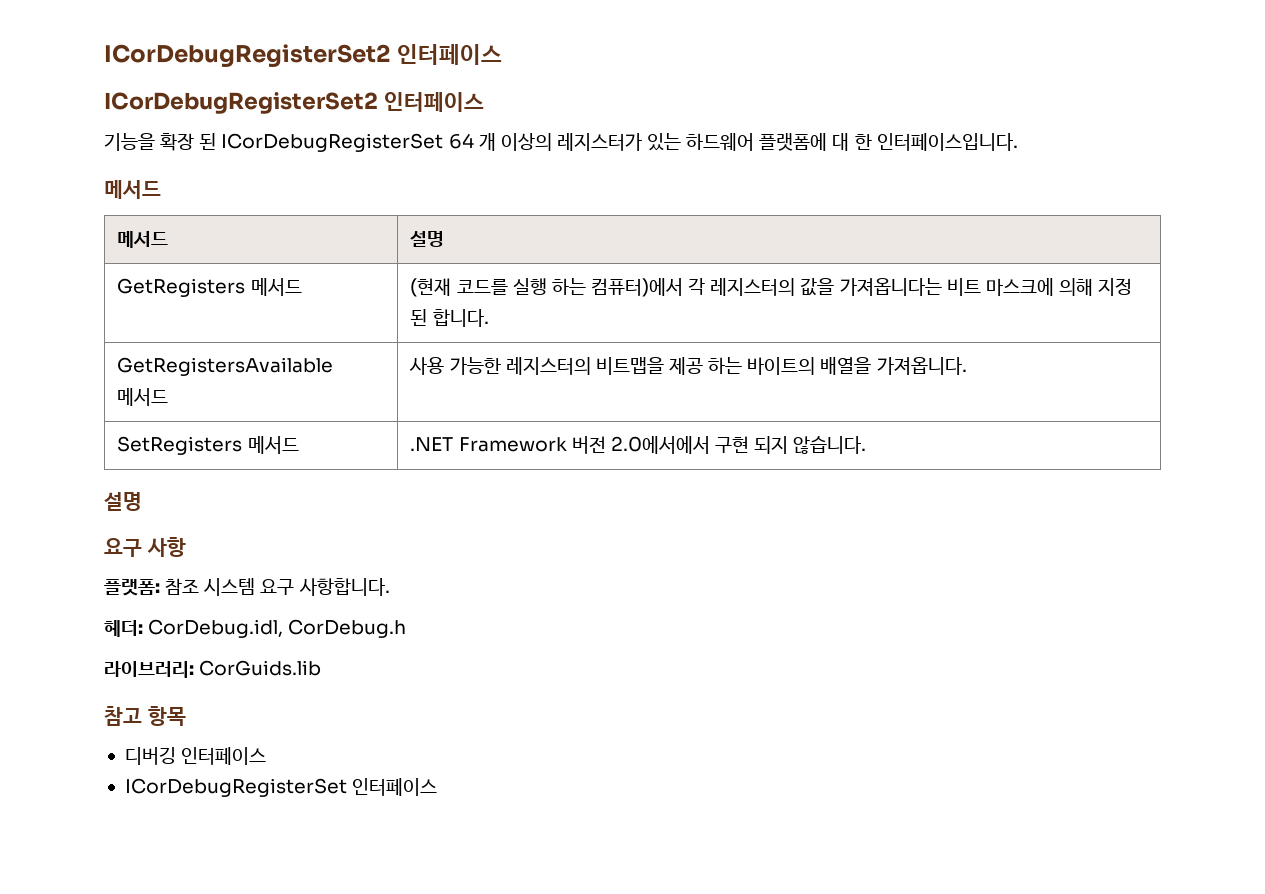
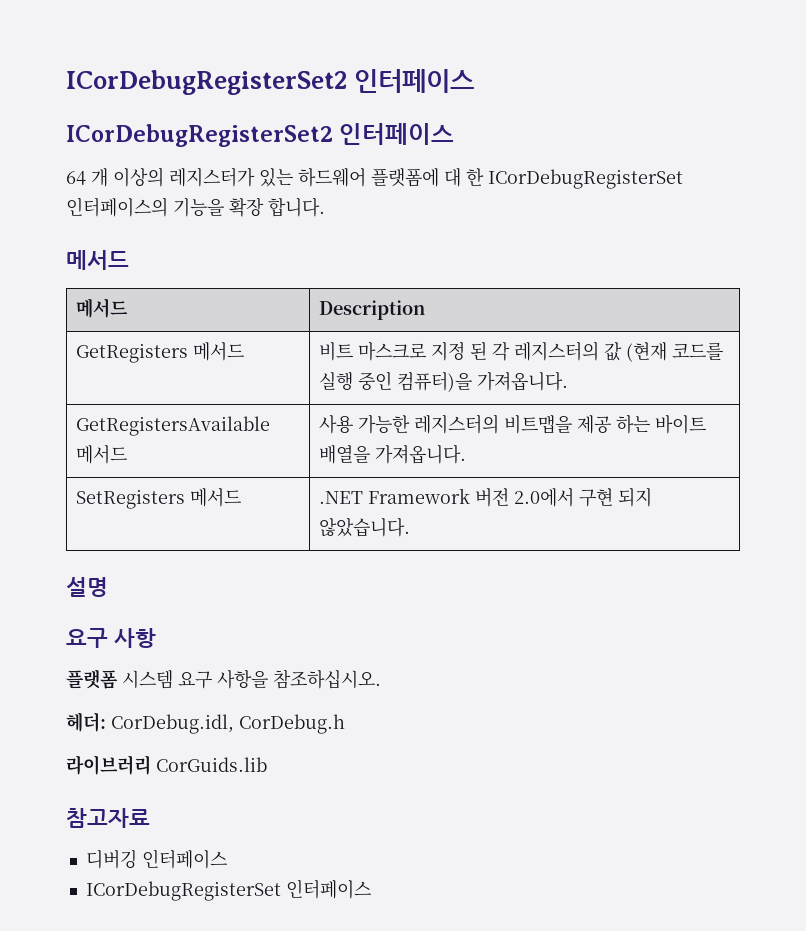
- 기능을 확장 된 ICorDebugRegisterSet 64 개 이상의 레지스터가 있는 하드웨어 플랫폼에 대 한 인터페이스입니다.
+ 64 개 이상의 레지스터가 있는 하드웨어 플랫폼에 대 한 ICorDebugRegisterSet 인터페이스의 기능을 확장 합니다.
- 메서드 | 설명
+ 메서드 | Description
- GetRegisters 메서드 | (현재 코드를 실행 하는 컴퓨터)에서 각 레지스터의 값을 가져옵니다는 비트 마스크에 의해 지정 된 합니다.
+ GetRegisters 메서드 | 비트 마스크로 지정 된 각 레지스터의 값 (현재 코드를 실행 중인 컴퓨터)을 가져옵니다.
- GetRegistersAvailable 메서드 | 사용 가능한 레지스터의 비트맵을 제공 하는 바이트의 배열을 가져옵니다.
+ GetRegistersAvailable 메서드 | 사용 가능한 레지스터의 비트맵을 제공 하는 바이트 배열을 가져옵니다.
- SetRegisters 메서드 | .NET Framework 버전 2.0에서에서 구현 되지 않습니다.
+ SetRegisters 메서드 | .NET Framework 버전 2.0에서 구현 되지 않았습니다.
- 플랫폼: 참조 시스템 요구 사항합니다.
+ 플랫폼 시스템 요구 사항을 참조하십시오.
- 라이브러리: CorGuids.lib
+ 라이브러리 CorGuids.lib
- 참고 항목
+ 참고자료

